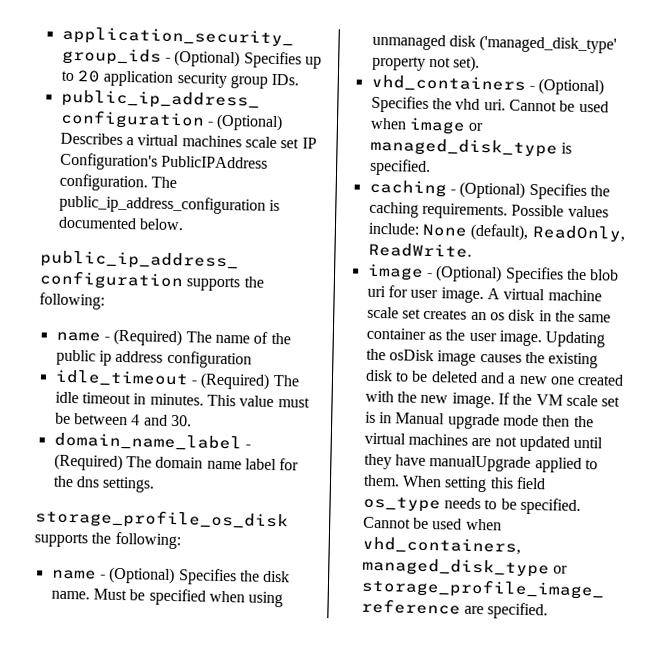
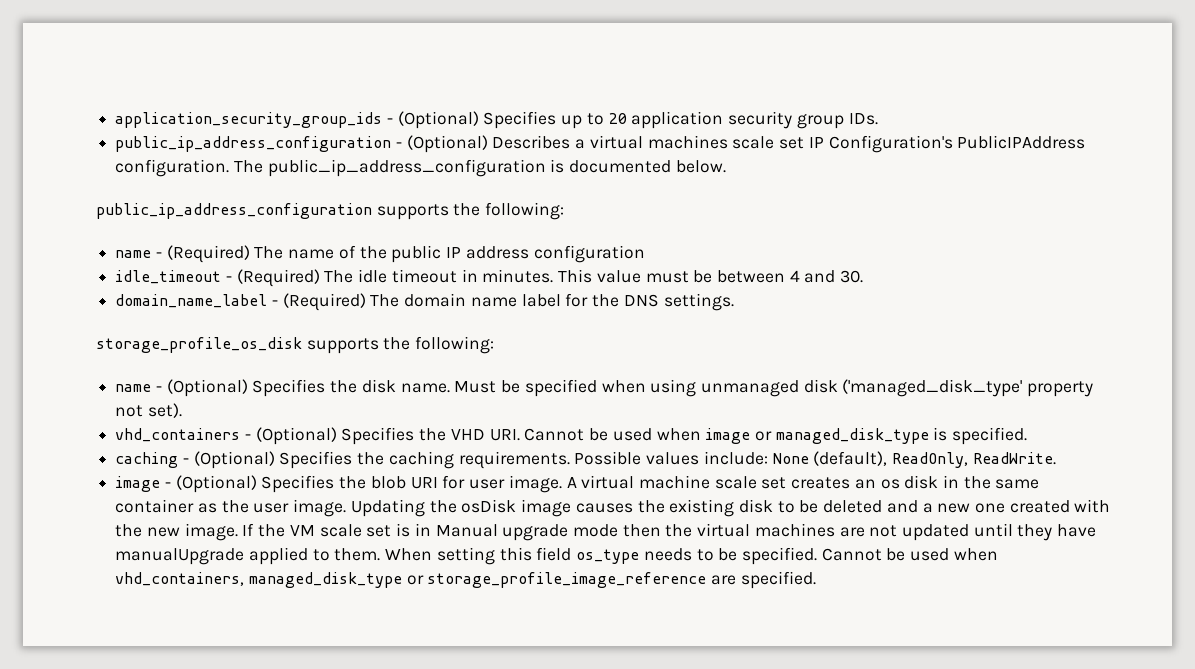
- name - (Required) The name of the public ip address configuration
+ name - (Required) The name of the public IP address configuration
- domain_name_label - (Required) The domain name label for the dns settings.
+ domain_name_label - (Required) The domain name label for the DNS settings.
- vhd_containers - (Optional) Specifies the vhd uri. Cannot be used when image or managed_disk_type is specified.
+ vhd_containers - (Optional) Specifies the VHD URI. Cannot be used when image or managed_disk_type is specified.
- image - (Optional) Specifies the blob uri for user image.
+ image - (Optional) Specifies the blob URI for user image.

